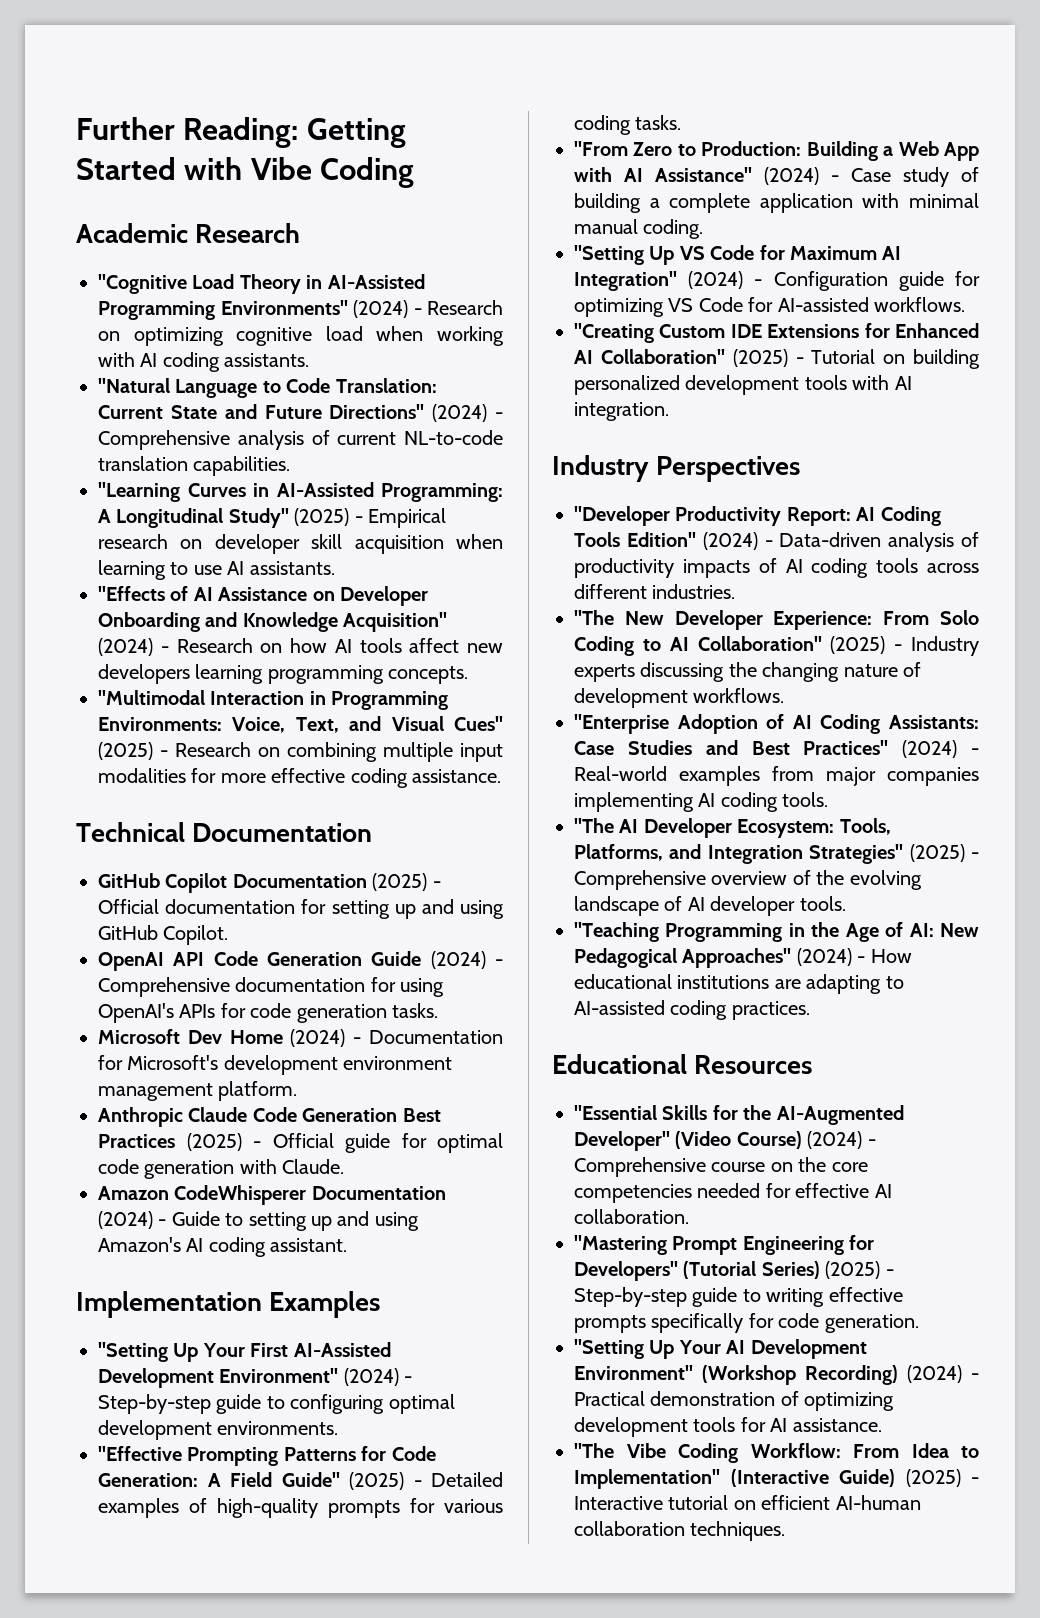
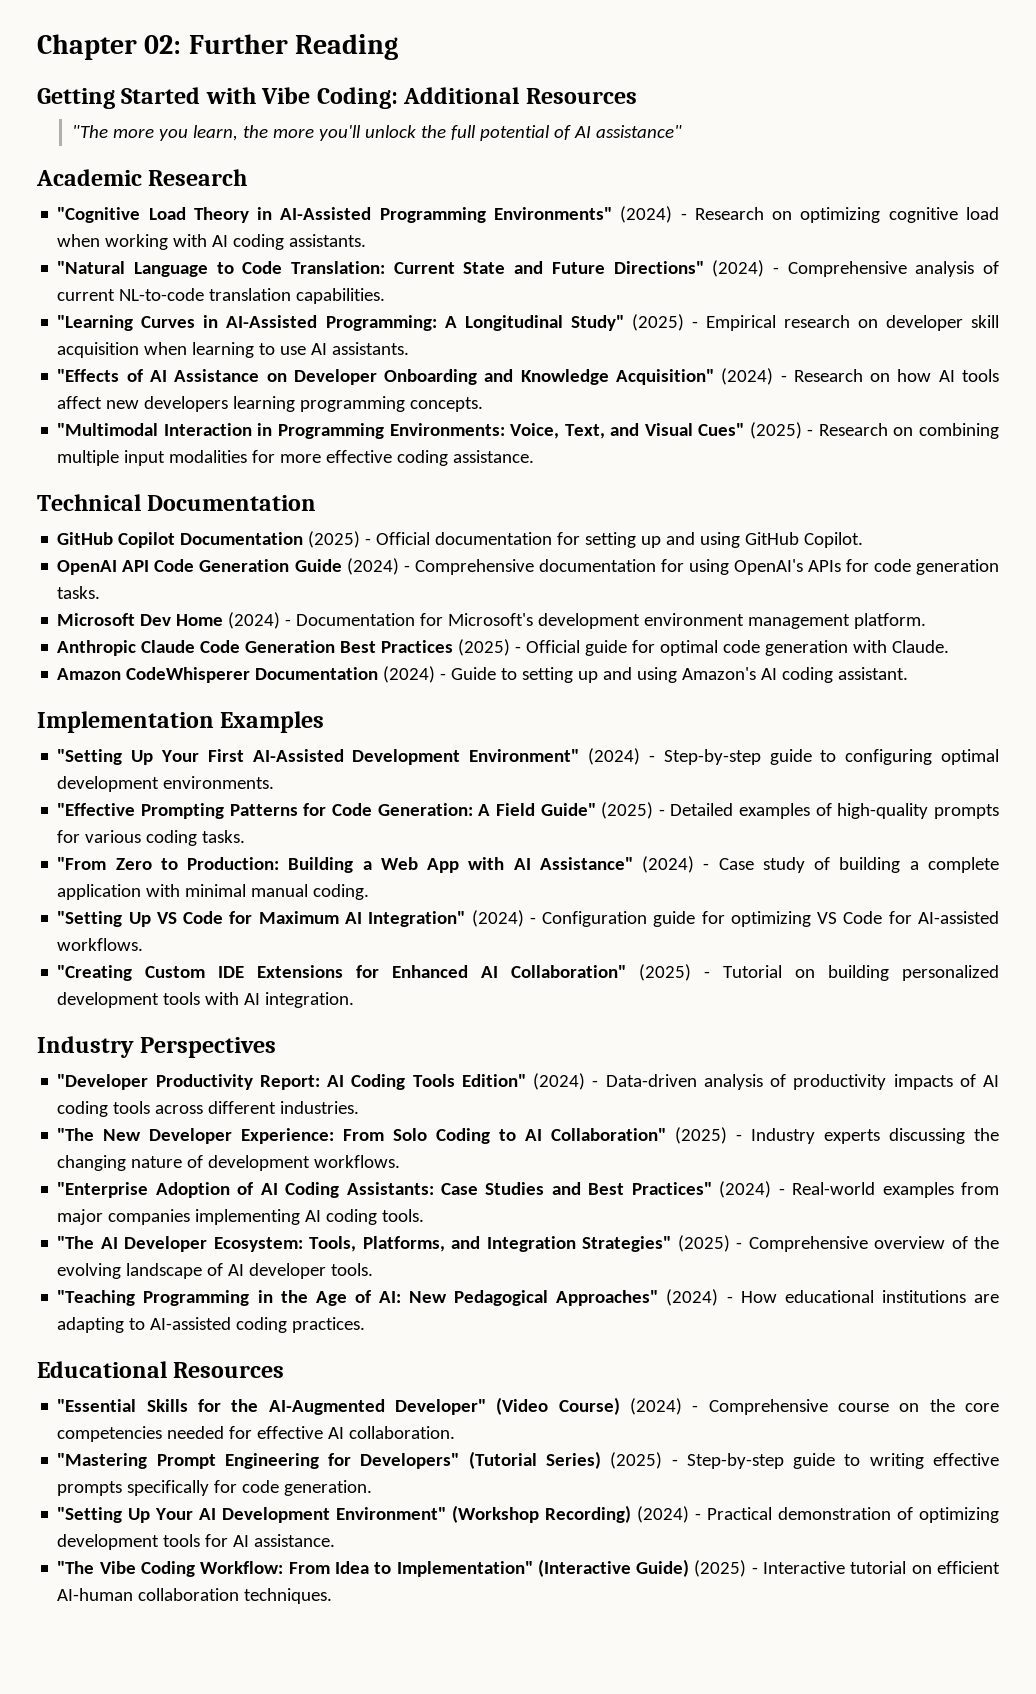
- Further Reading: Getting Started with Vibe Coding
+ Chapter 02: Further Reading
+ Getting Started with Vibe Coding: Additional Resources
+ "The more you learn, the more you'll unlock the full potential of AI assistance"

